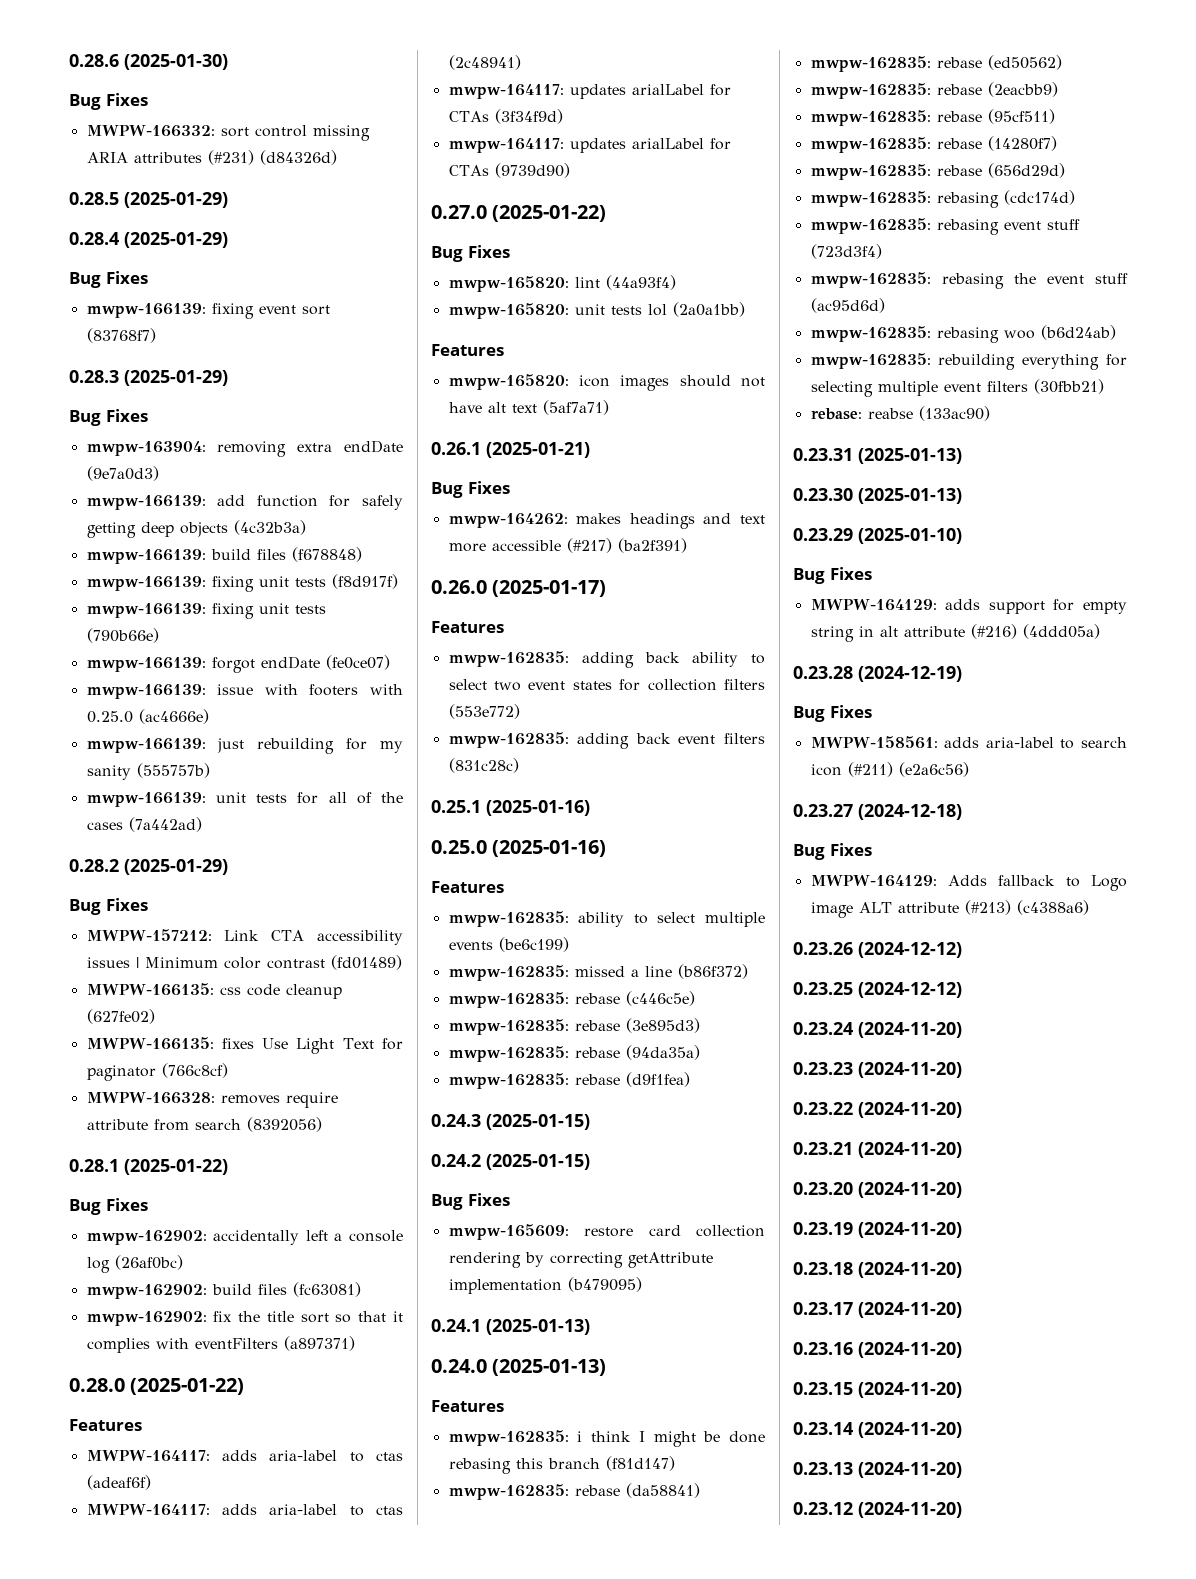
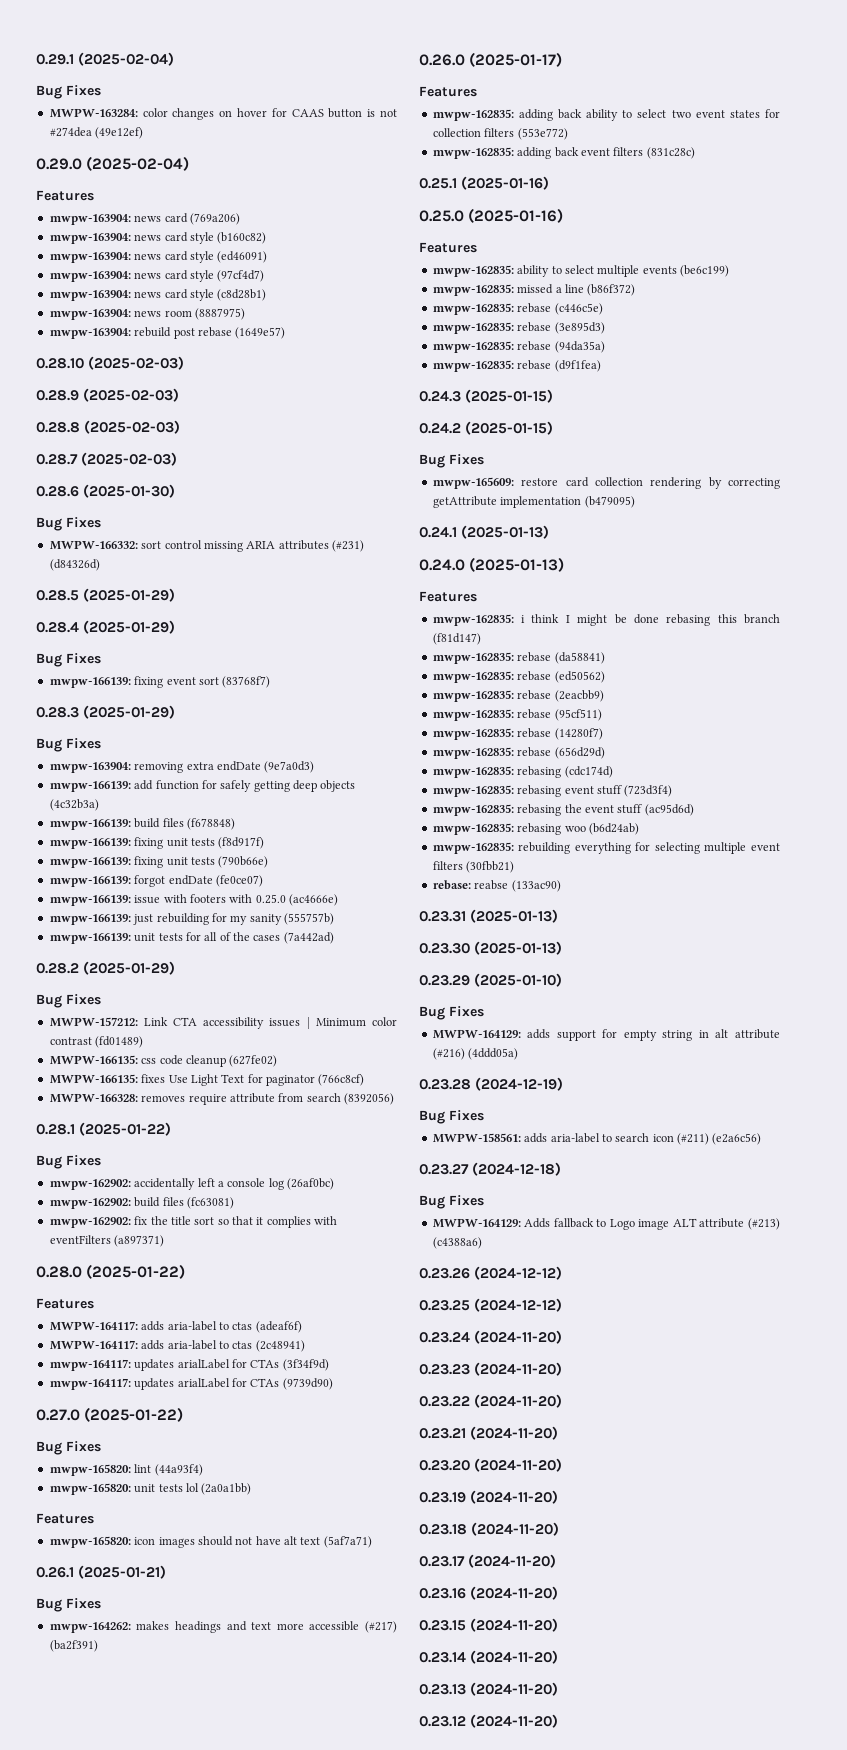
+ 0.29.1 (2025-02-04)
+ Bug Fixes
+ MWPW-163284: color changes on hover for CAAS button is not #274dea (49e12ef)
+ 0.29.0 (2025-02-04)
+ Features
+ mwpw-163904: news card (769a206)
+ mwpw-163904: news card style (b160c82)
+ mwpw-163904: news card style (ed46091)
+ mwpw-163904: news card style (97cf4d7)
+ mwpw-163904: news card style (c8d28b1)
+ mwpw-163904: news room (8887975)
+ mwpw-163904: rebuild post rebase (1649e57)
+ 0.28.10 (2025-02-03)
+ 0.28.9 (2025-02-03)
+ 0.28.8 (2025-02-03)
+ 0.28.7 (2025-02-03)

